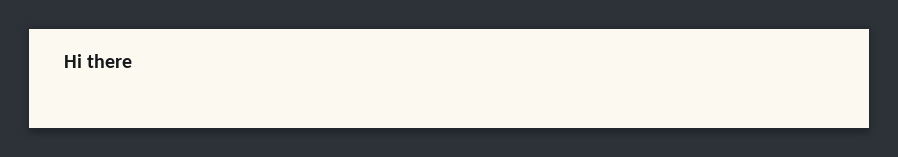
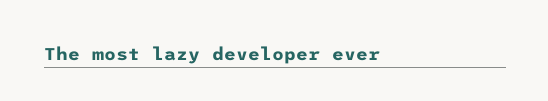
- Hi there
+ The most lazy developer ever

